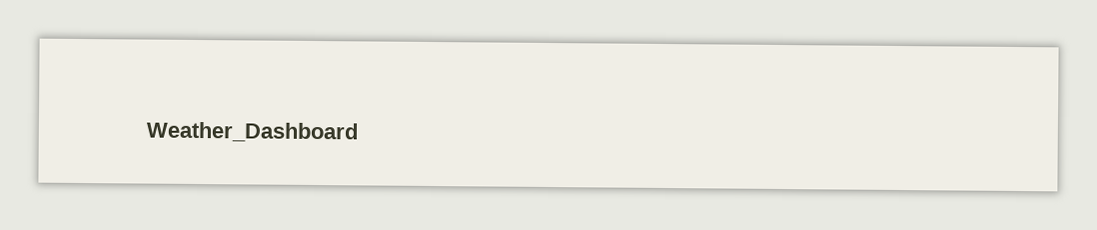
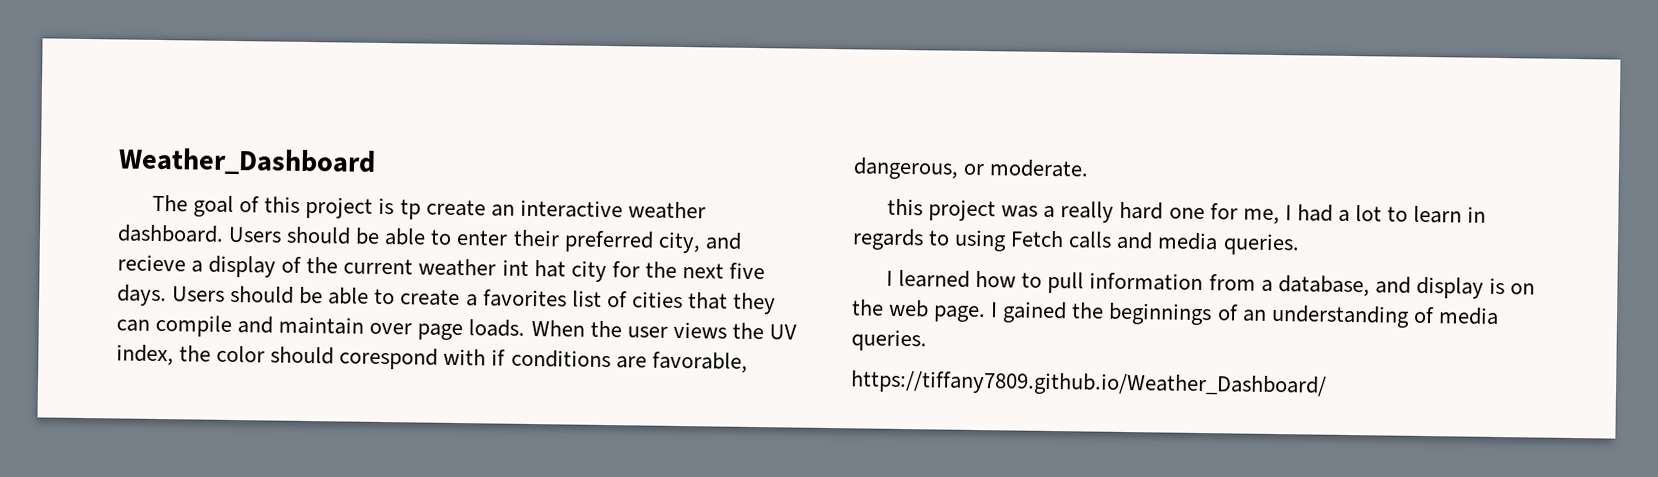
+ The goal of this project is tp create an interactive weather dashboard. Users should be able to enter their preferred city, and recieve a display of the current weather int hat city for the next five days. Users should be able to create a favorites list of cities that they can compile and maintain over page loads. When the user views the UV index, the color should corespond with if conditions are favorable, dangerous, or moderate.
+ this project was a really hard one for me, I had a lot to learn in regards to using Fetch calls and media queries.
+ I learned how to pull information from a database, and display is on the web page. I gained the beginnings of an understanding of media queries.
+ https://tiffany7809.github.io/Weather_Dashboard/

